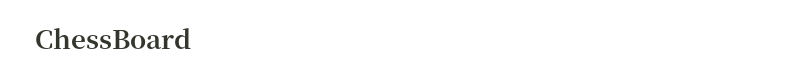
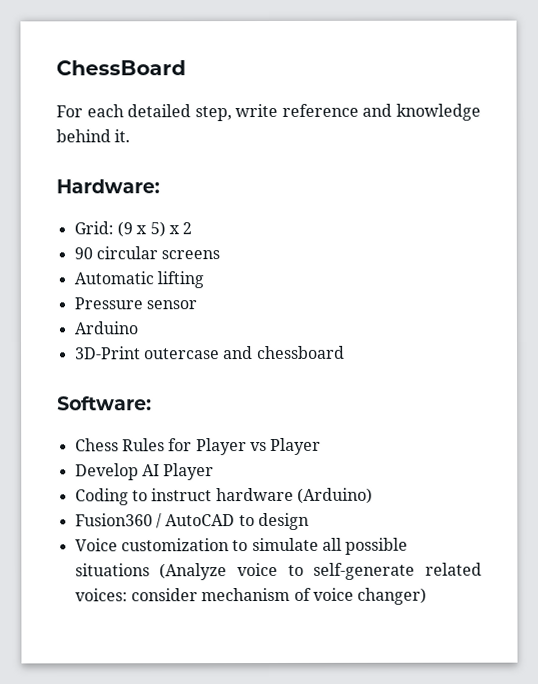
+ For each detailed step, write reference and knowledge behind it.
+ Hardware:
+ Grid: (9 x 5) x 2
+ 90 circular screens
+ Automatic lifting
+ Pressure sensor
+ Arduino
+ 3D-Print outercase and chessboard
+ Software:
+ Chess Rules for Player vs Player
+ Develop AI Player
+ Coding to instruct hardware (Arduino)
+ Fusion360 / AutoCAD to design
+ Voice customization to simulate all possible situations (Analyze voice to self-generate related voices: consider mechanism of voice changer)

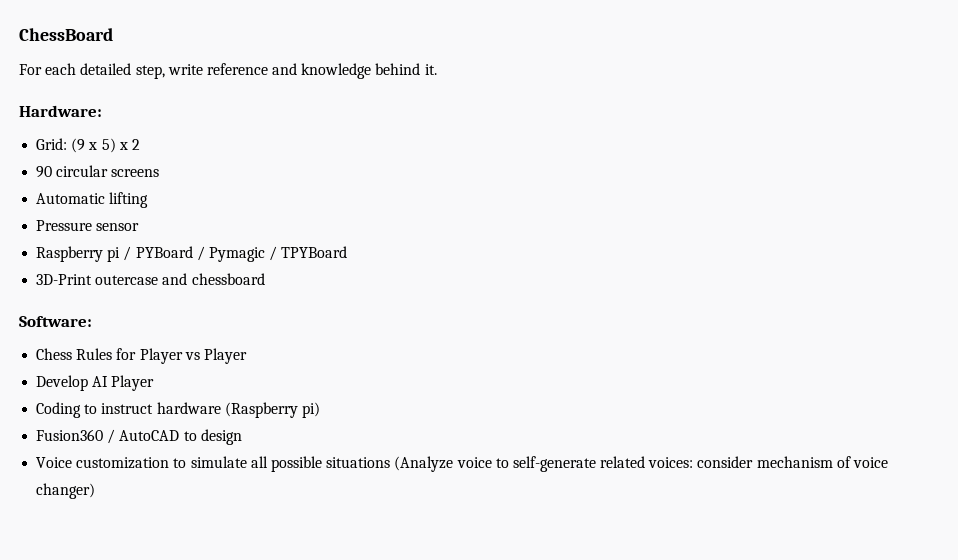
- Arduino
+ Raspberry pi / PYBoard / Pymagic / TPYBoard
- Coding to instruct hardware (Arduino)
+ Coding to instruct hardware (Raspberry pi)

